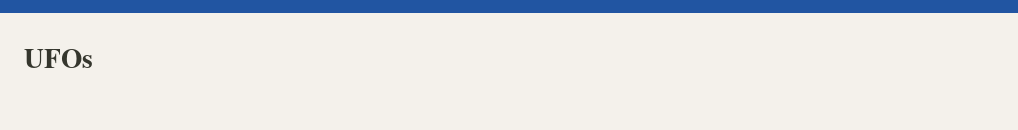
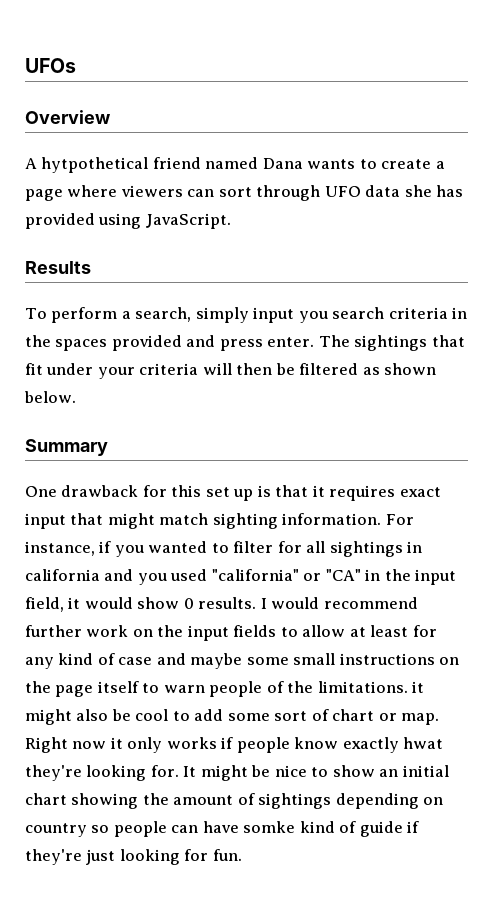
+ Overview
+ A hytpothetical friend named Dana wants to create a page where viewers can sort through UFO data she has provided using JavaScript.
+ Results
+ To perform a search, simply input you search criteria in the spaces provided and press enter. The sightings that fit under your criteria will then be filtered as shown below.
+ Summary
+ One drawback for this set up is that it requires exact input that might match sighting information. For instance, if you wanted to filter for all sightings in california and you used "california" or "CA" in the input field, it would show 0 results. I would recommend further work on the input fields to allow at least for any kind of case and maybe some small instructions on the page itself to warn people of the limitations. it might also be cool to add some sort of chart or map. Right now it only works if people know exactly hwat they're looking for. It might be nice to show an initial chart showing the amount of sightings depending on country so people can have somke kind of guide if they're just looking for fun.

